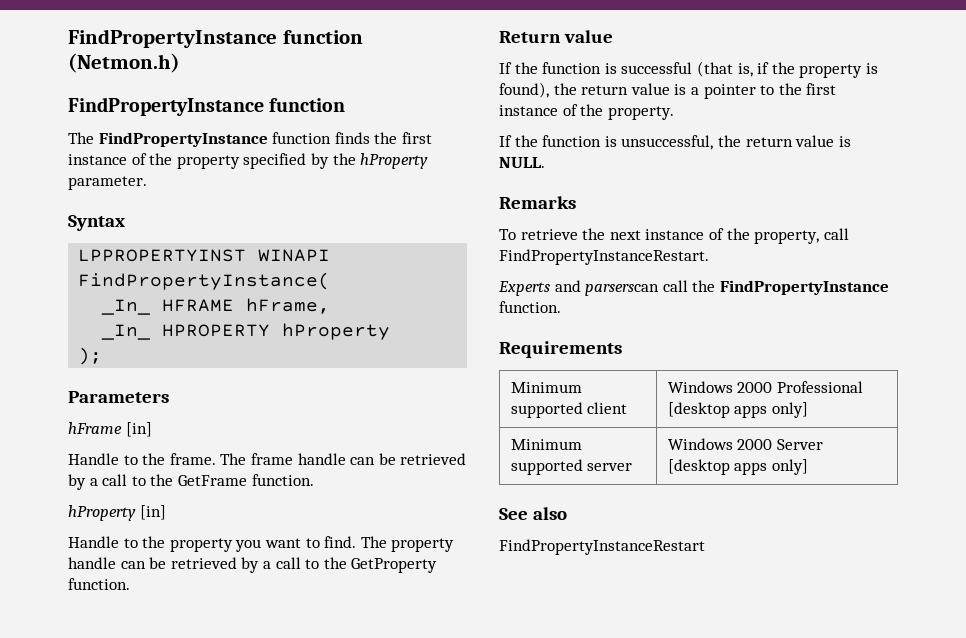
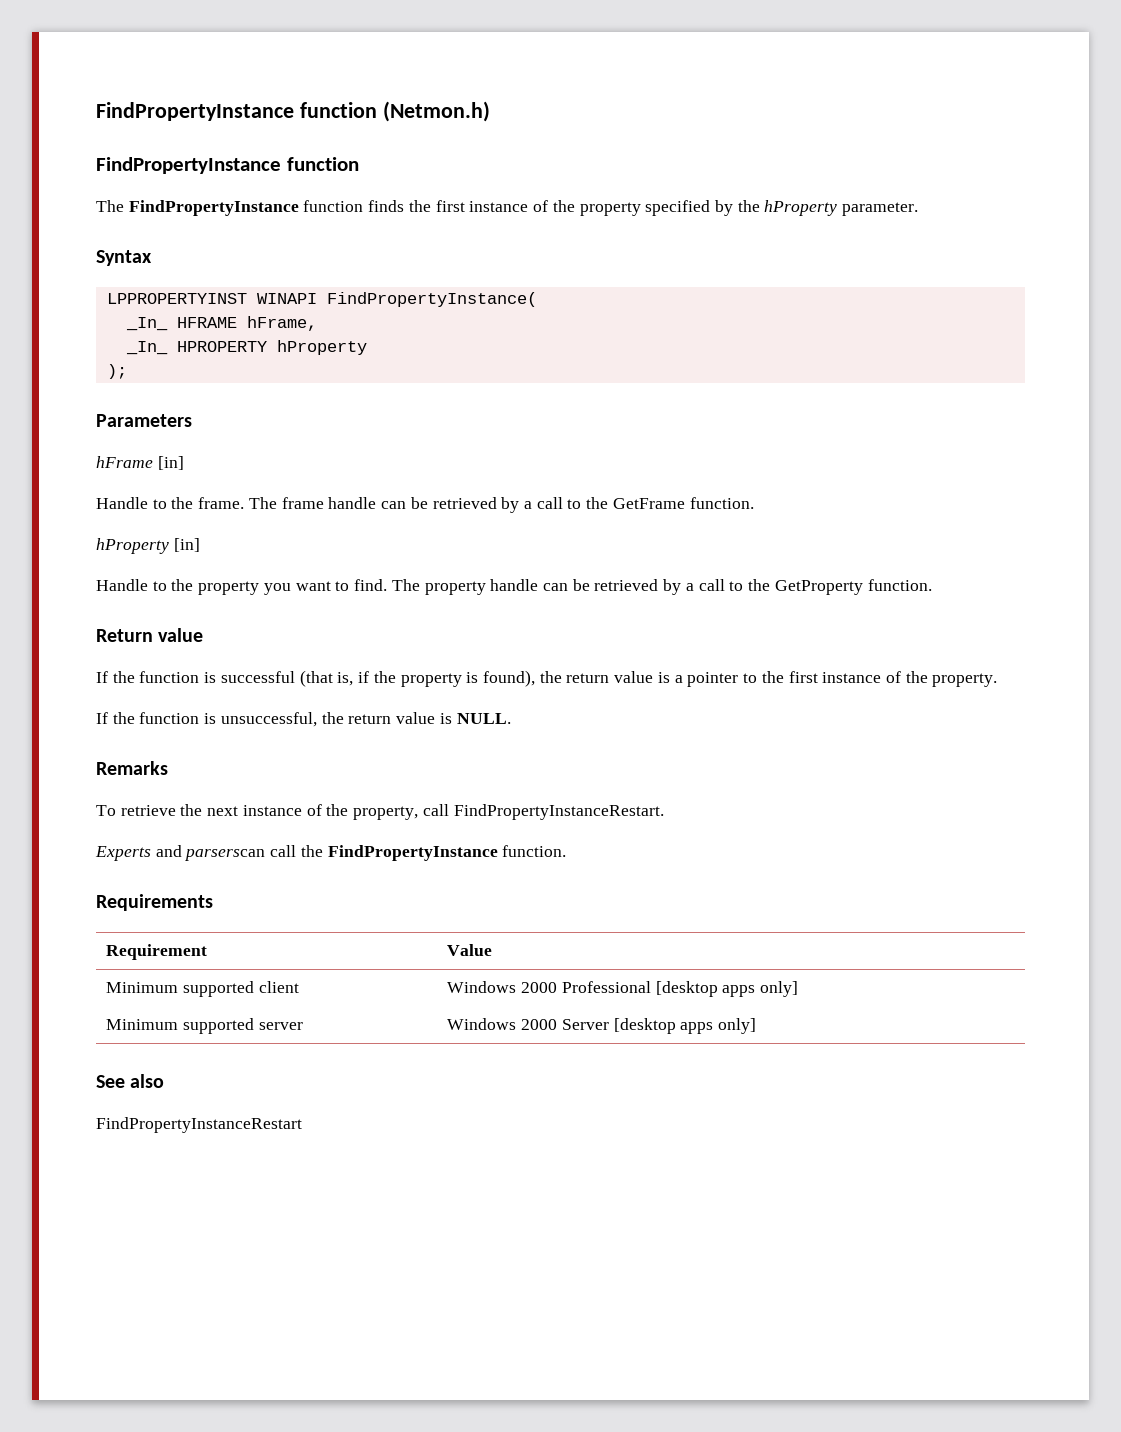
+ Requirement | Value

